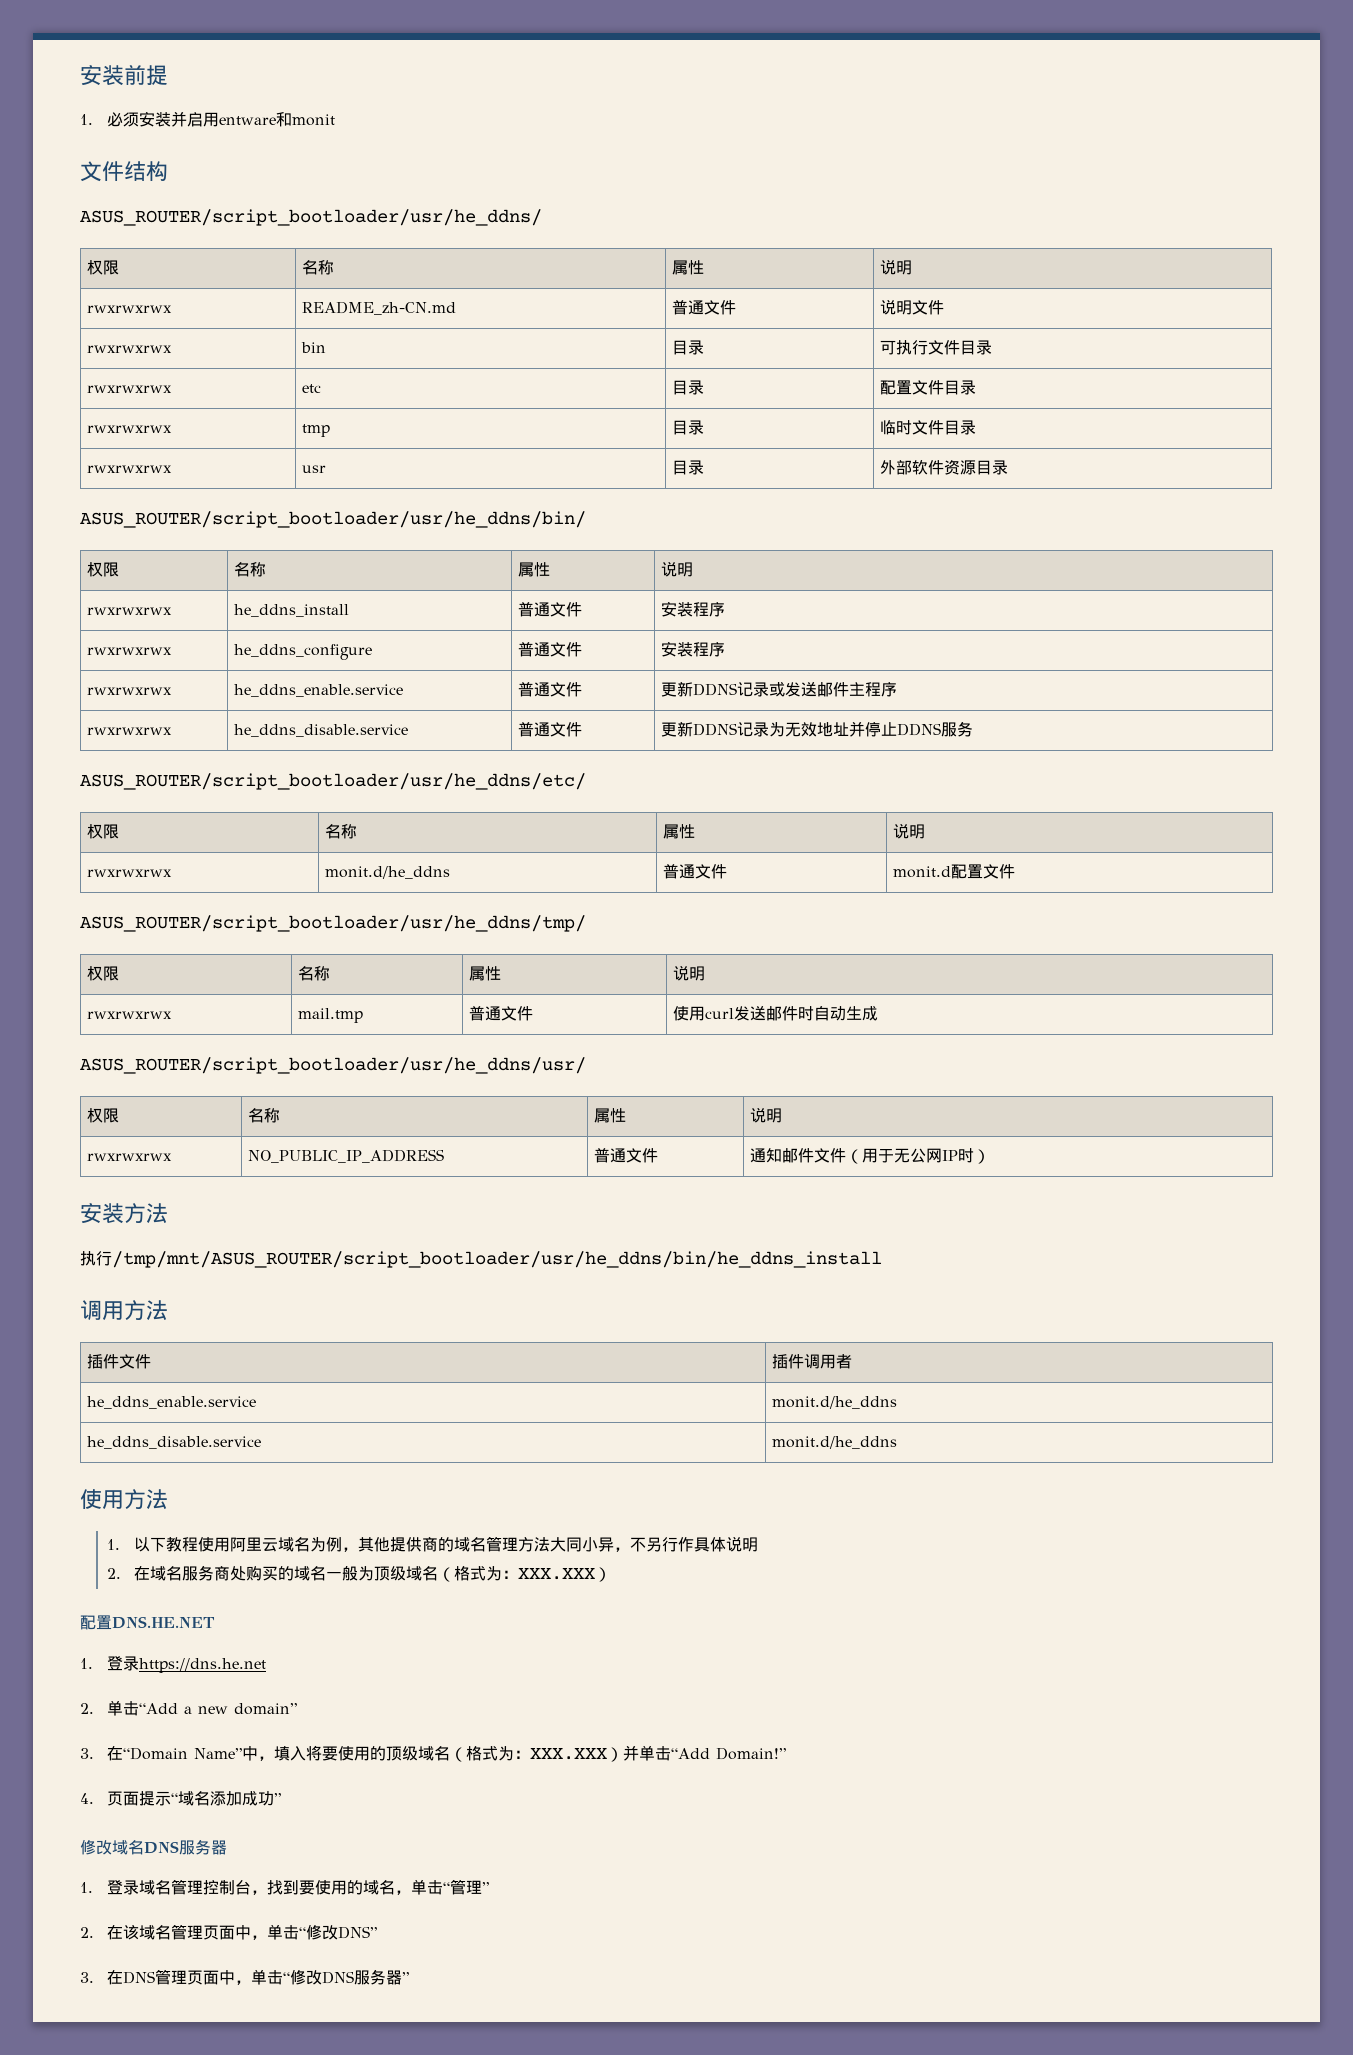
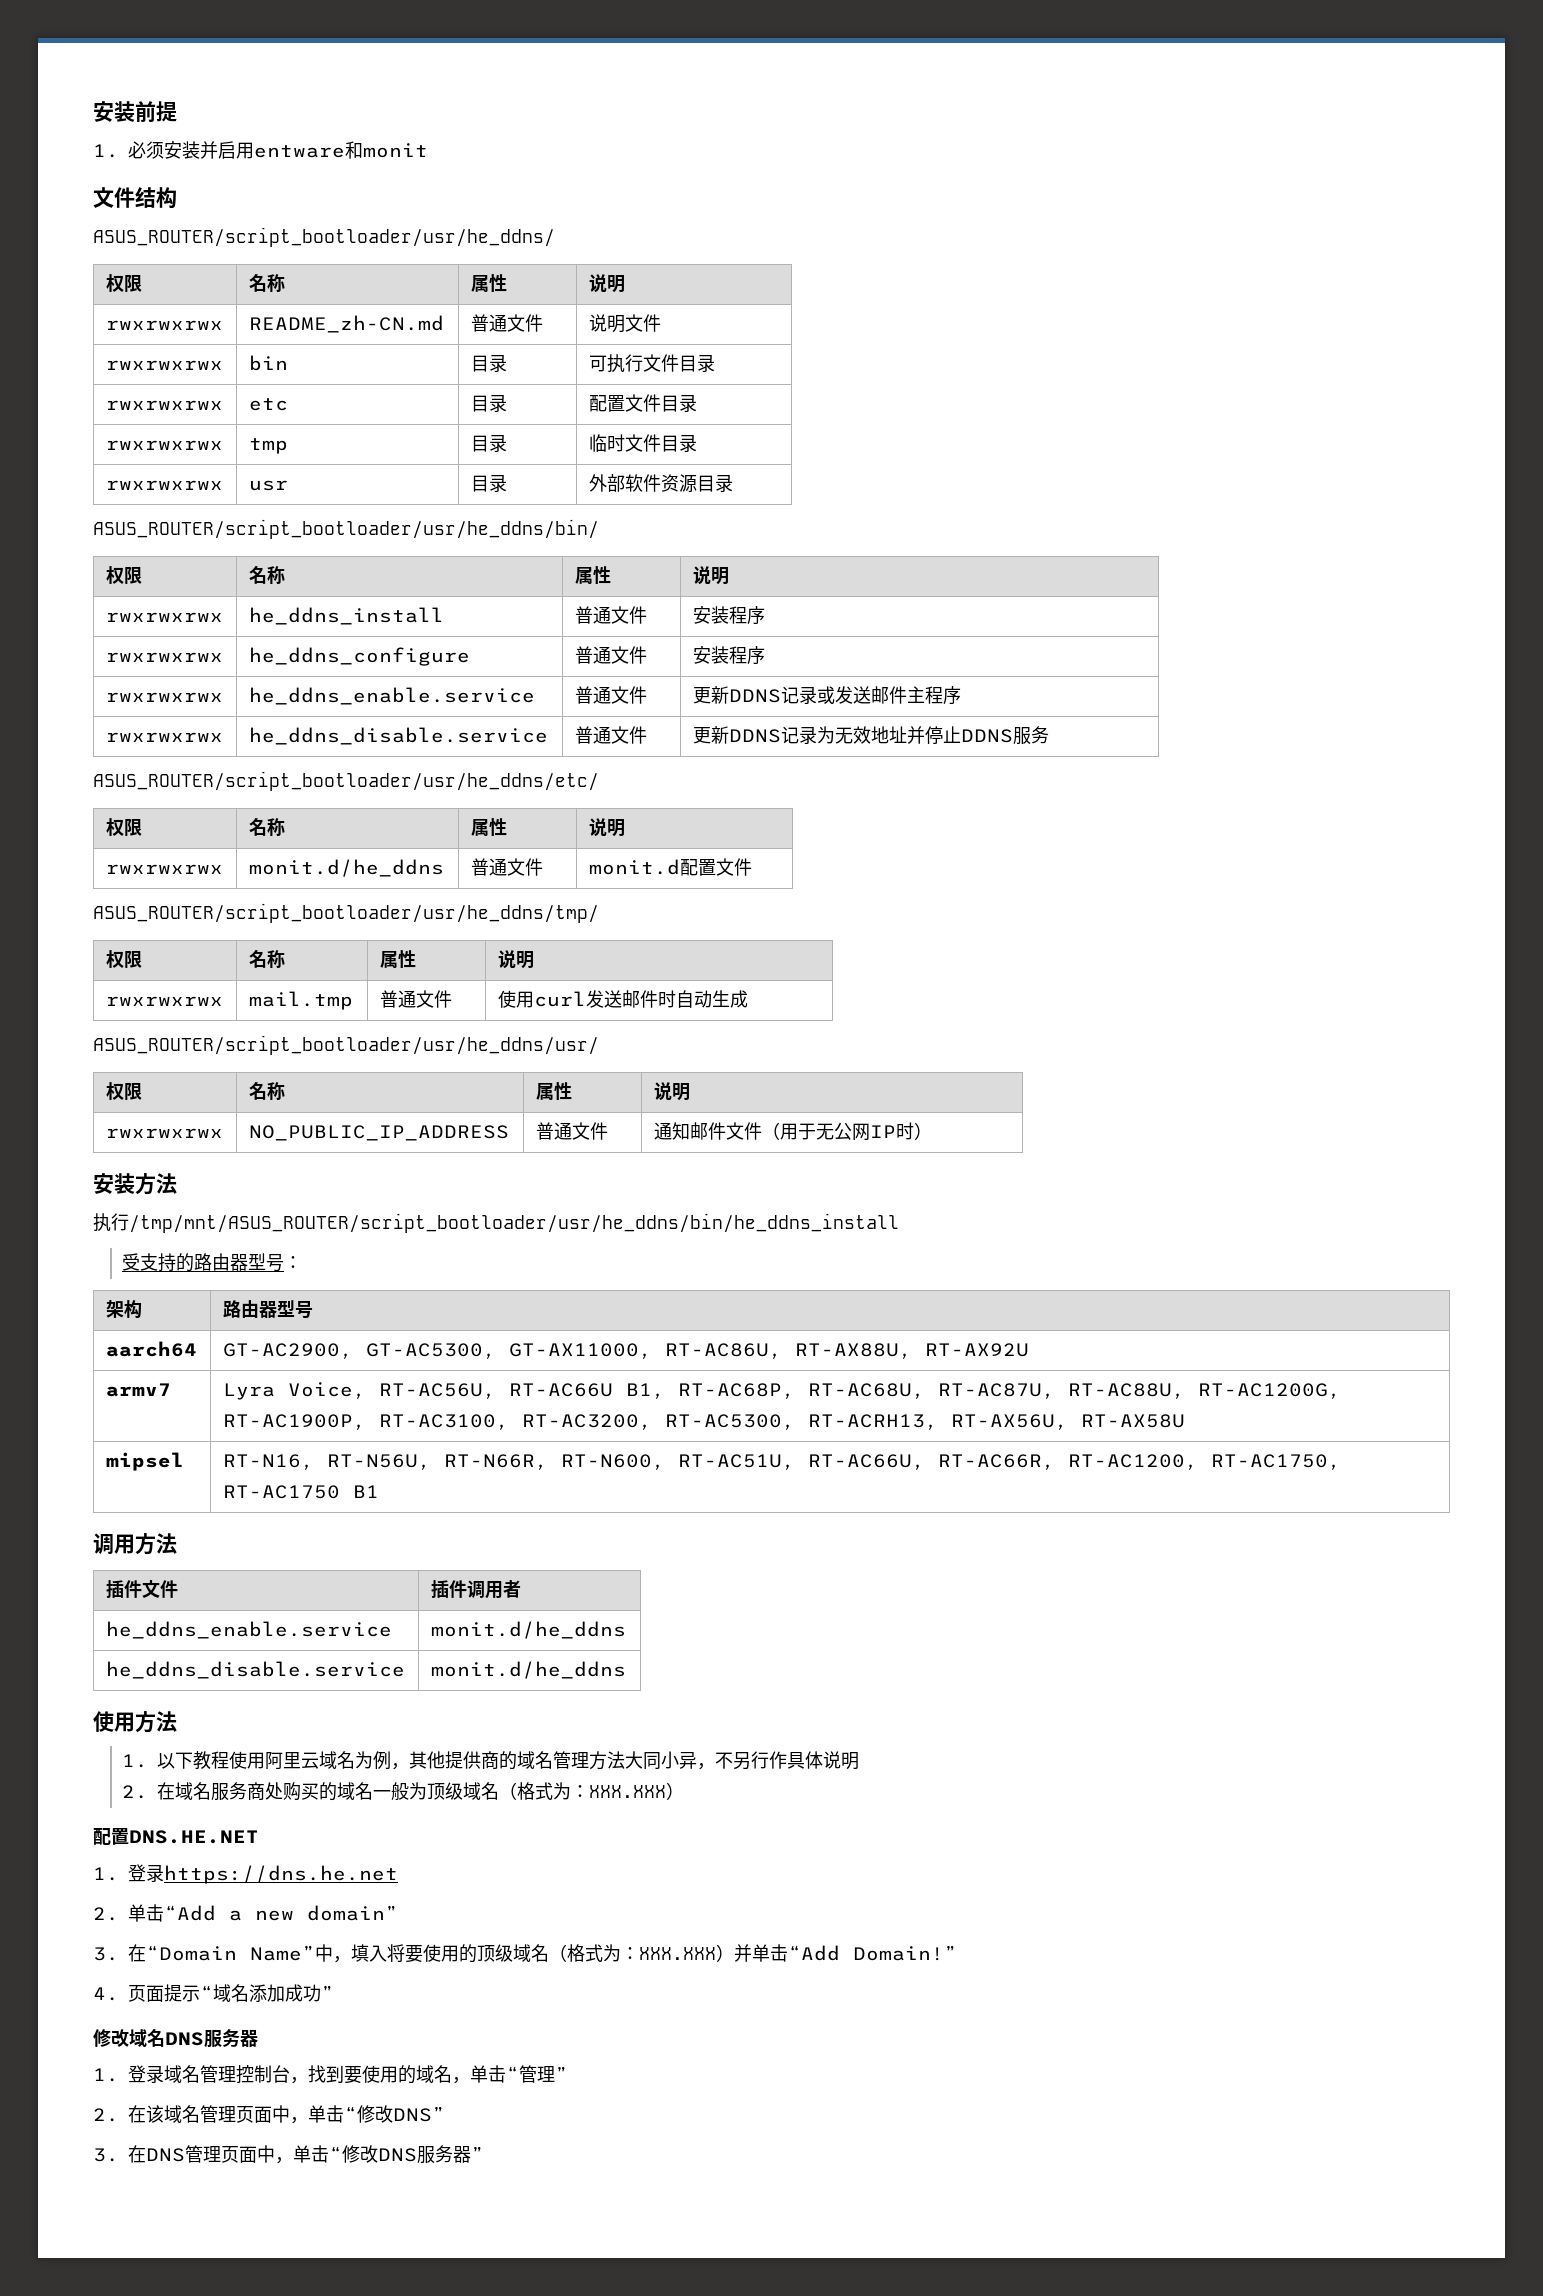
+ 受支持的路由器型号：
+ 架构 | 路由器型号
+ aarch64 | GT-AC2900, GT-AC5300, GT-AX11000, RT-AC86U, RT-AX88U, RT-AX92U
+ armv7 | Lyra Voice, RT-AC56U, RT-AC66U B1, RT-AC68P, RT-AC68U, RT-AC87U, RT-AC88U, RT-AC1200G, RT-AC1900P, RT-AC3100, RT-AC3200, RT-AC5300, RT-ACRH13, RT-AX56U, RT-AX58U
+ mipsel | RT-N16, RT-N56U, RT-N66R, RT-N600, RT-AC51U, RT-AC66U, RT-AC66R, RT-AC1200, RT-AC1750, RT-AC1750 B1

